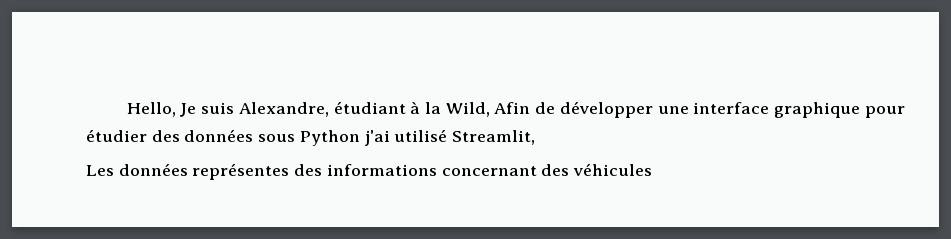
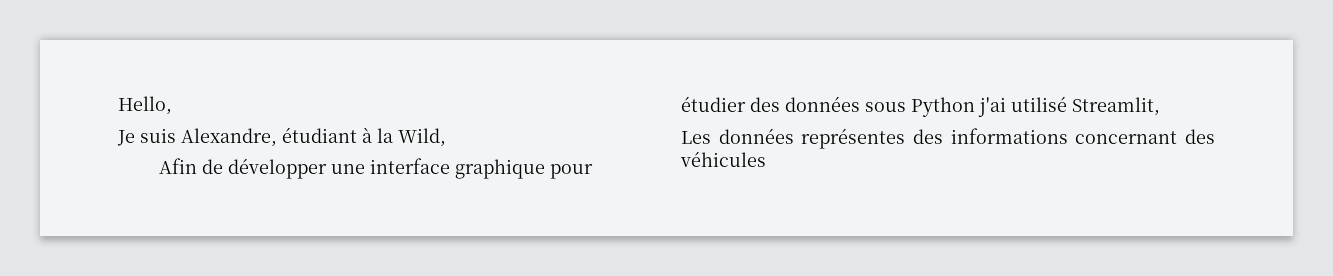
- Hello, Je suis Alexandre, étudiant à la Wild, Afin de développer une interface graphique pour étudier des données sous Python j'ai utilisé Streamlit,
+ Hello,
+ Je suis Alexandre, étudiant à la Wild,
+ Afin de développer une interface graphique pour étudier des données sous Python j'ai utilisé Streamlit,

